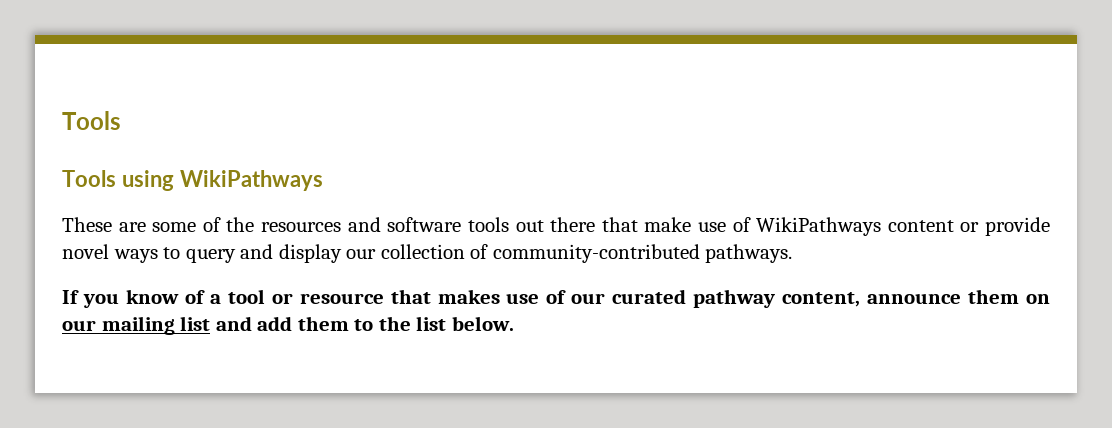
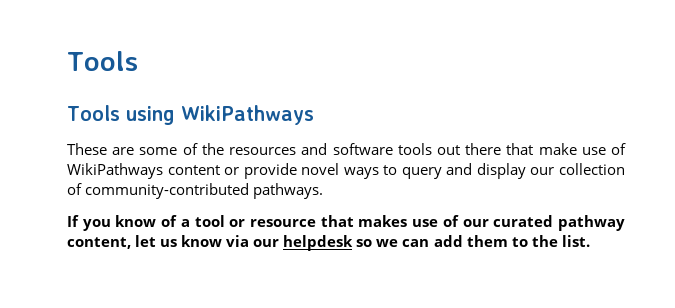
- If you know of a tool or resource that makes use of our curated pathway content, announce them on our mailing list and add them to the list below.
+ If you know of a tool or resource that makes use of our curated pathway content, let us know via our helpdesk so we can add them to the list.

